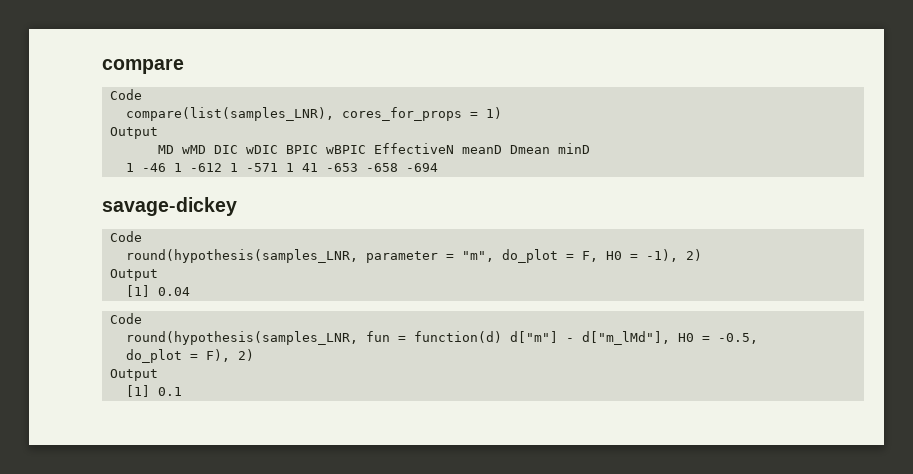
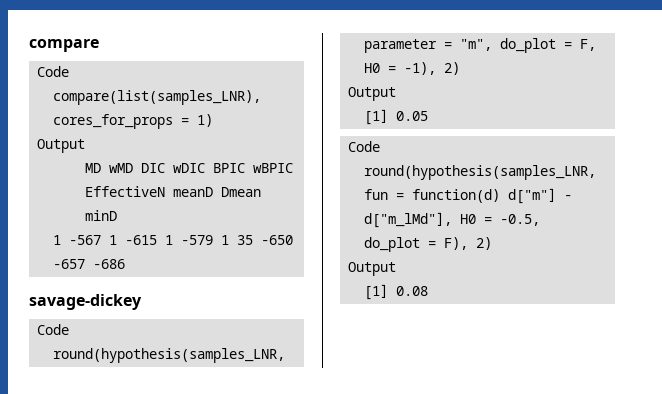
- 1 -46 1 -612 1 -571 1 41 -653 -658 -694
+ 1 -567 1 -615 1 -579 1 35 -650 -657 -686
- [1] 0.04
+ [1] 0.05
- [1] 0.1
+ [1] 0.08

